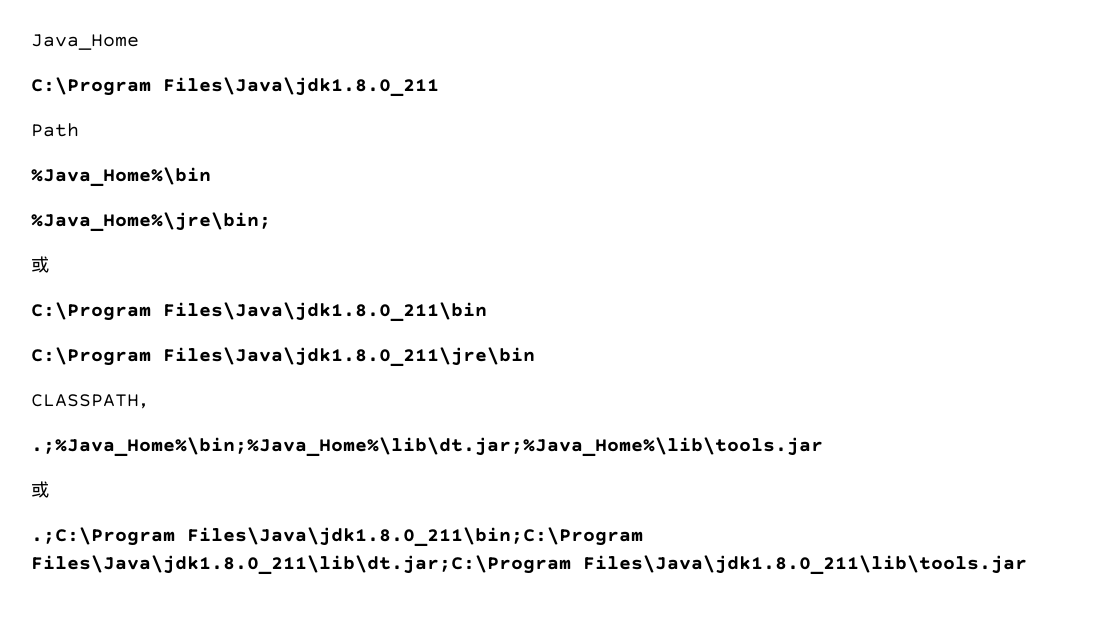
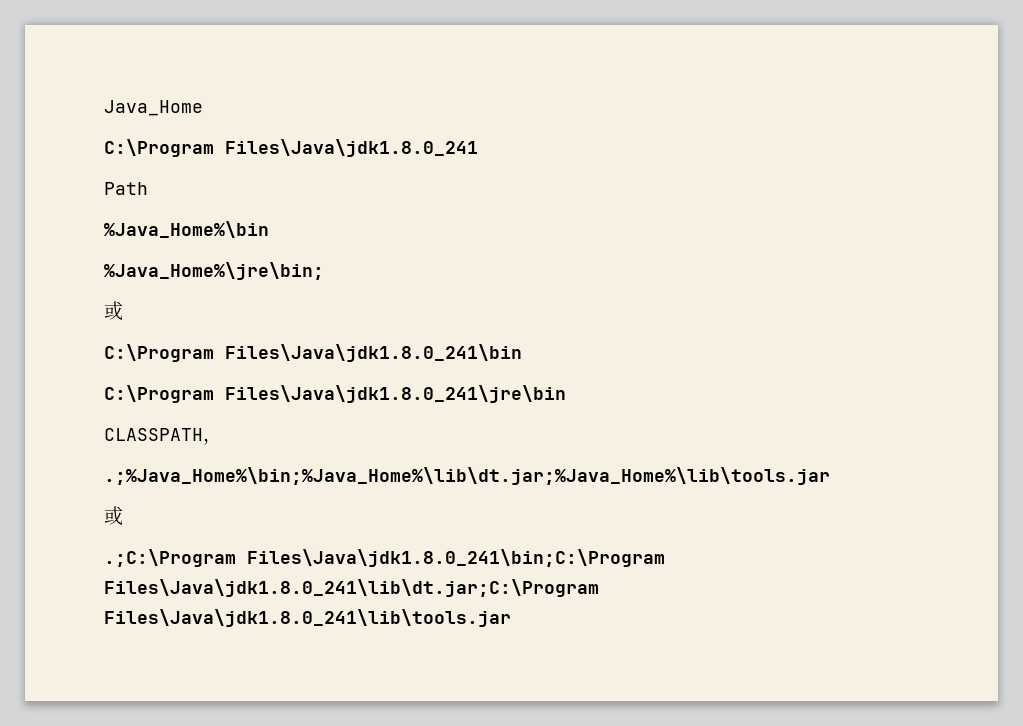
- C:\Program Files\Java\jdk1.8.0_211
+ C:\Program Files\Java\jdk1.8.0_241
- C:\Program Files\Java\jdk1.8.0_211\bin
- C:\Program Files\Java\jdk1.8.0_211\jre\bin
+ C:\Program Files\Java\jdk1.8.0_241\bin
+ C:\Program Files\Java\jdk1.8.0_241\jre\bin
- .;C:\Program Files\Java\jdk1.8.0_211\bin;C:\Program Files\Java\jdk1.8.0_211\lib\dt.jar;C:\Program Files\Java\jdk1.8.0_211\lib\tools.jar
+ .;C:\Program Files\Java\jdk1.8.0_241\bin;C:\Program Files\Java\jdk1.8.0_241\lib\dt.jar;C:\Program Files\Java\jdk1.8.0_241\lib\tools.jar

